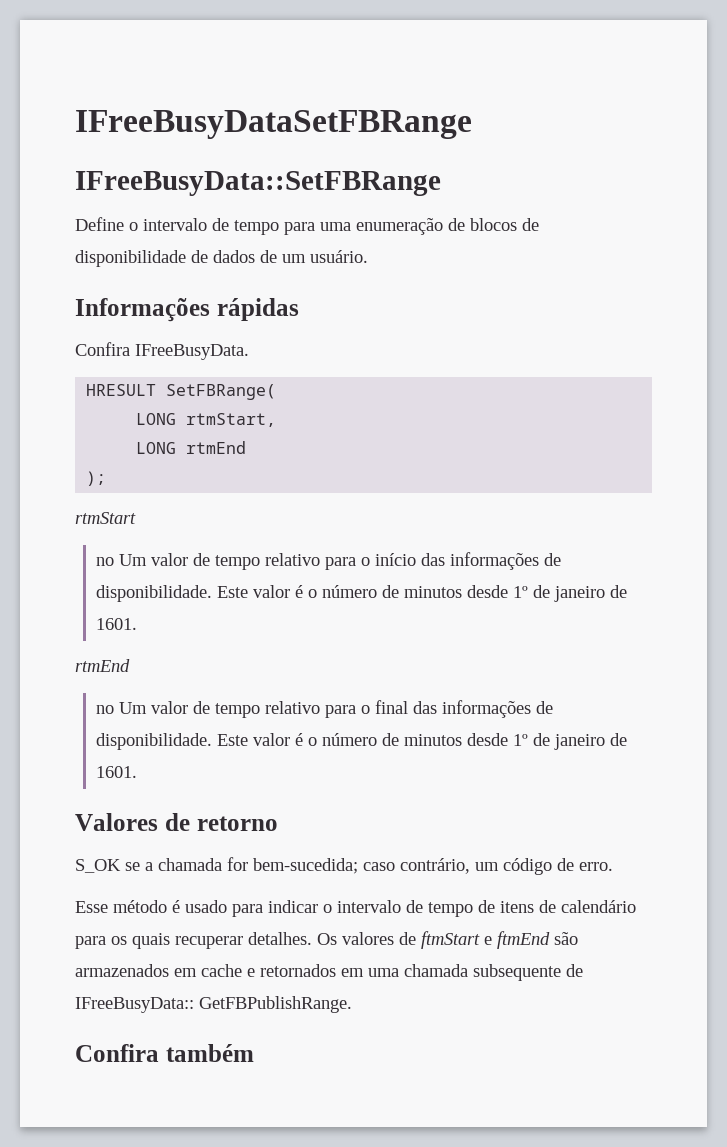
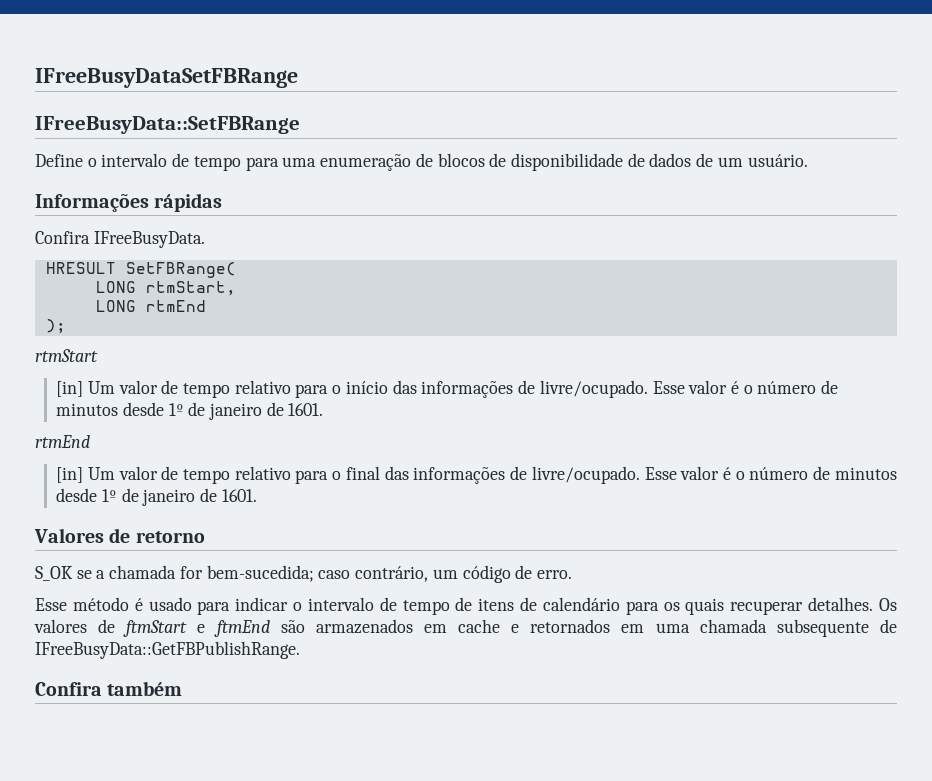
- no Um valor de tempo relativo para o início das informações de disponibilidade. Este valor é o número de minutos desde 1º de janeiro de 1601.
+ [in] Um valor de tempo relativo para o início das informações de livre/ocupado. Esse valor é o número de minutos desde 1º de janeiro de 1601.
- no Um valor de tempo relativo para o final das informações de disponibilidade. Este valor é o número de minutos desde 1º de janeiro de 1601.
+ [in] Um valor de tempo relativo para o final das informações de livre/ocupado. Esse valor é o número de minutos desde 1º de janeiro de 1601.
- Os valores de ftmStart e ftmEnd são armazenados em cache e retornados em uma chamada subsequente de IFreeBusyData:: GetFBPublishRange.
+ Os valores de ftmStart e ftmEnd são armazenados em cache e retornados em uma chamada subsequente de IFreeBusyData::GetFBPublishRange.

